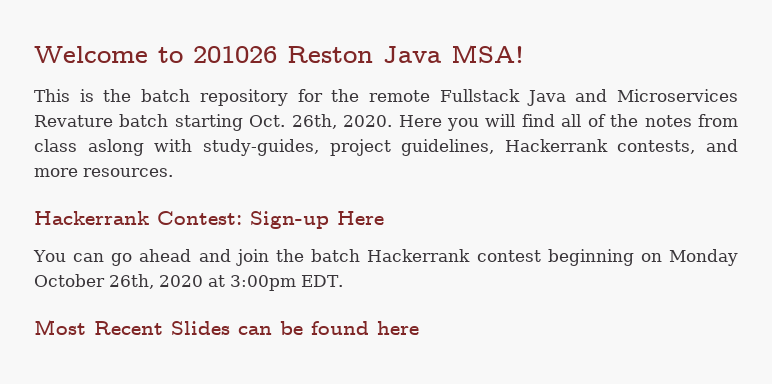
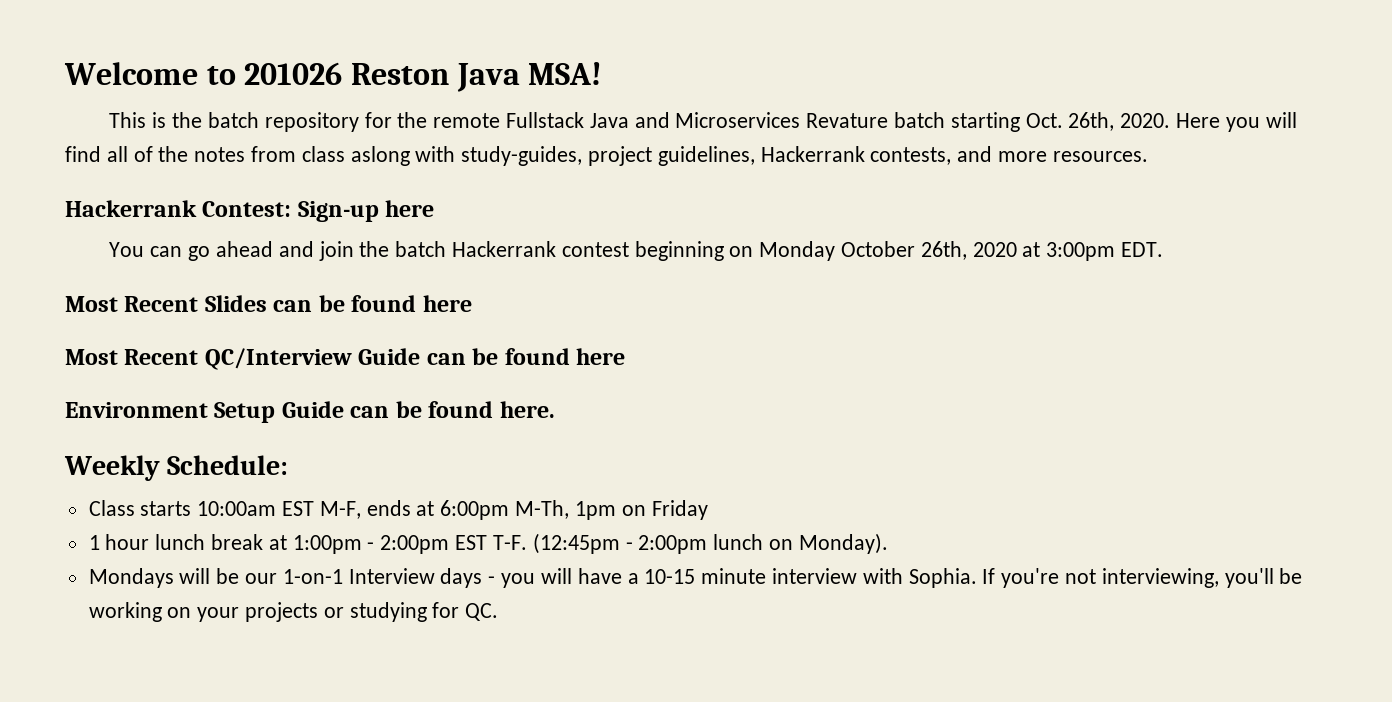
- Hackerrank Contest: Sign-up Here
+ Hackerrank Contest: Sign-up here
+ Most Recent QC/Interview Guide can be found here
+ Environment Setup Guide can be found here.
+ Weekly Schedule:
+ Class starts 10:00am EST M-F, ends at 6:00pm M-Th, 1pm on Friday
+ 1 hour lunch break at 1:00pm - 2:00pm EST T-F. (12:45pm - 2:00pm lunch on Monday).
+ Mondays will be our 1-on-1 Interview days - you will have a 10-15 minute interview with Sophia. If you're not interviewing, you'll be working on your projects or studying for QC.

